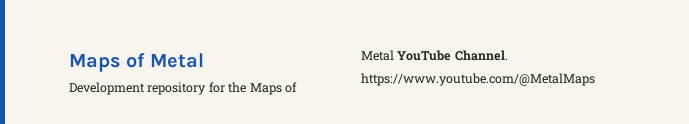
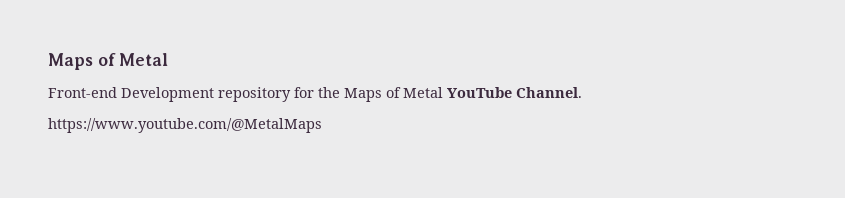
- Development repository for the Maps of Metal YouTube Channel.
+ Front-end Development repository for the Maps of Metal YouTube Channel.

